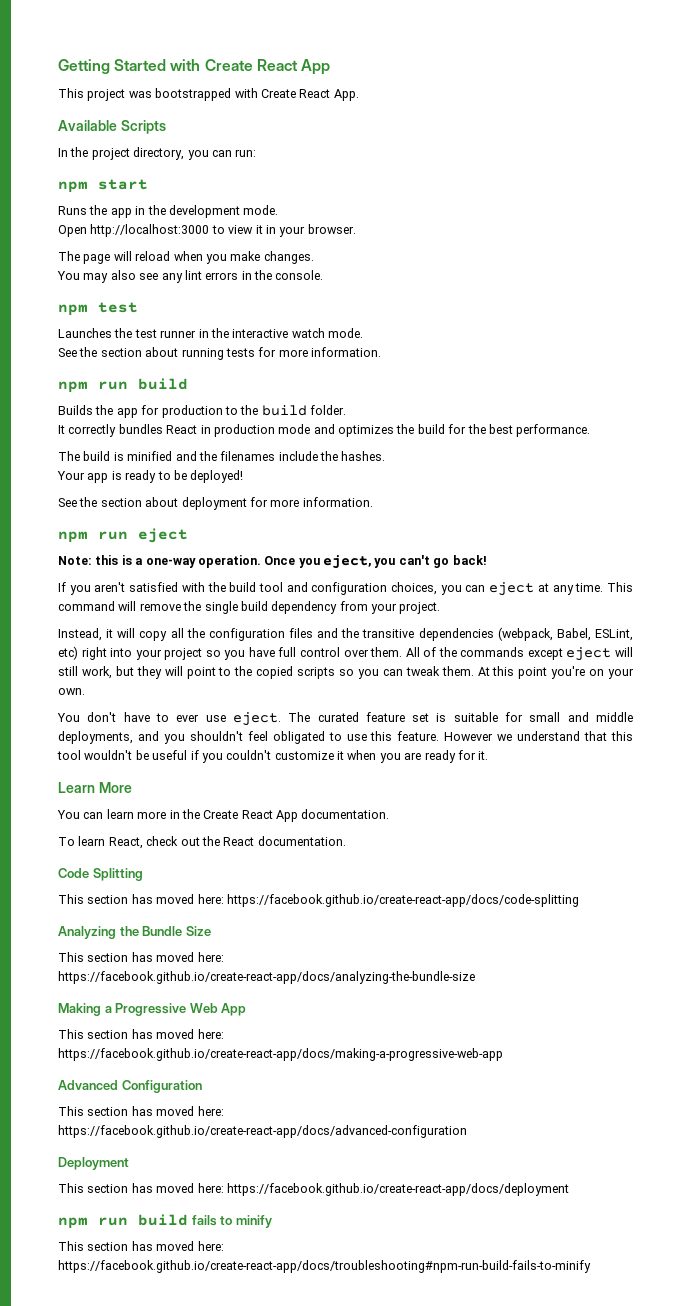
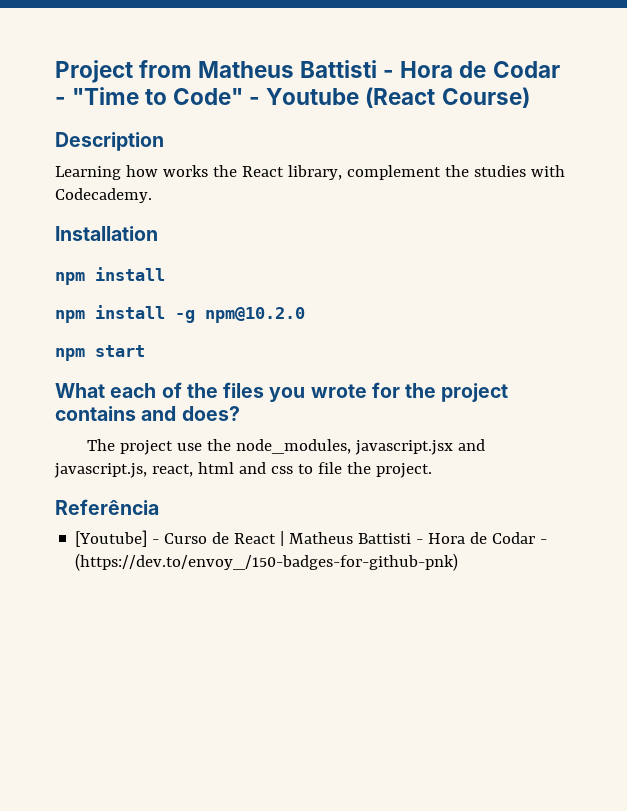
- Getting Started with Create React App
- This project was bootstrapped with Create React App.
- Available Scripts
- In the project directory, you can run:
+ Project from Matheus Battisti - Hora de Codar - "Time to Code" - Youtube (React Course)
+ Description
+ Learning how works the React library, complement the studies with Codecademy.
+ Installation
+ npm install
+ npm install -g npm@10.2.0
  npm start
- Runs the app in the development mode.
- Open http://localhost:3000 to view it in your browser.
- The page will reload when you make changes.
- You may also see any lint errors in the console.
- npm test
- Launches the test runner in the interactive watch mode.
- See the section about running tests for more information.
- npm run build
- Builds the app for production to the build folder.
- It correctly bundles React in production mode and optimizes the build for the best performance.
- The build is minified and the filenames include the hashes.
- Your app is ready to be deployed!
- See the section about deployment for more information.
- npm run eject
- Note: this is a one-way operation. Once you eject, you can't go back!
- If you aren't satisfied with the build tool and configuration choices, you can eject at any time. This command will remove the single build dependency from your project.
- Instead, it will copy all the configuration files and the transitive dependencies (webpack, Babel, ESLint, etc) right into your project so you have full control over them. All of the commands except eject will still work, but they will point to the copied scripts so you can tweak them. At this point you're on your own.
- You don't have to ever use eject. The curated feature set is suitable for small and middle deployments, and you shouldn't feel obligated to use this feature. However we understand that this tool wouldn't be useful if you couldn't customize it when you are ready for it.
- Learn More
- You can learn more in the Create React App documentation.
- To learn React, check out the React documentation.
- Code Splitting
- This section has moved here: https://facebook.github.io/create-react-app/docs/code-splitting
- Analyzing the Bundle Size
- This section has moved here: https://facebook.github.io/create-react-app/docs/analyzing-the-bundle-size
- Making a Progressive Web App
- This section has moved here: https://facebook.github.io/create-react-app/docs/making-a-progressive-web-app
- Advanced Configuration
- This section has moved here: https://facebook.github.io/create-react-app/docs/advanced-configuration
- Deployment
- This section has moved here: https://facebook.github.io/create-react-app/docs/deployment
- npm run build fails to minify
- This section has moved here: https://facebook.github.io/create-react-app/docs/troubleshooting#npm-run-build-fails-to-minify
+ What each of the files you wrote for the project contains and does?
+ The project use the node_modules, javascript.jsx and javascript.js, react, html and css to file the project.
+ Referência
+ [Youtube] - Curso de React | Matheus Battisti - Hora de Codar - (https://dev.to/envoy_/150-badges-for-github-pnk)

